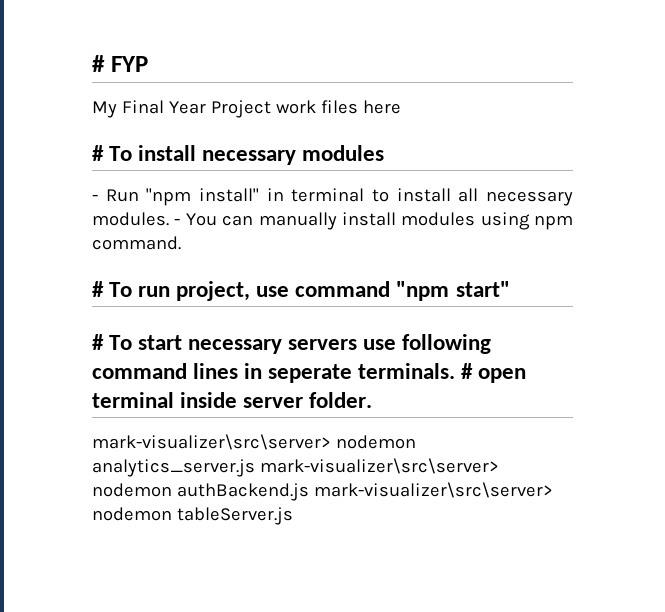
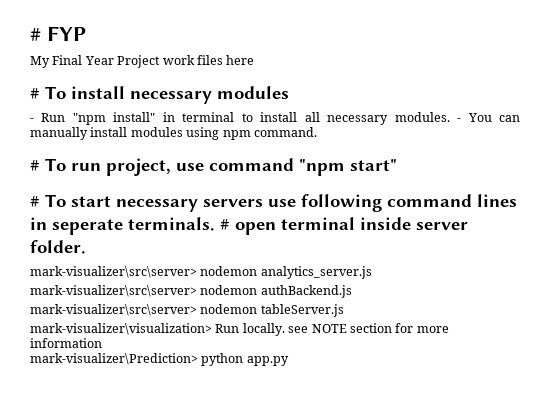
- mark-visualizer\src\server> nodemon analytics_server.js mark-visualizer\src\server> nodemon authBackend.js mark-visualizer\src\server> nodemon tableServer.js
+ mark-visualizer\src\server> nodemon analytics_server.js
+ mark-visualizer\src\server> nodemon authBackend.js
+ mark-visualizer\src\server> nodemon tableServer.js
+ mark-visualizer\visualization> Run locally. see NOTE section for more information
+ mark-visualizer\Prediction> python app.py

